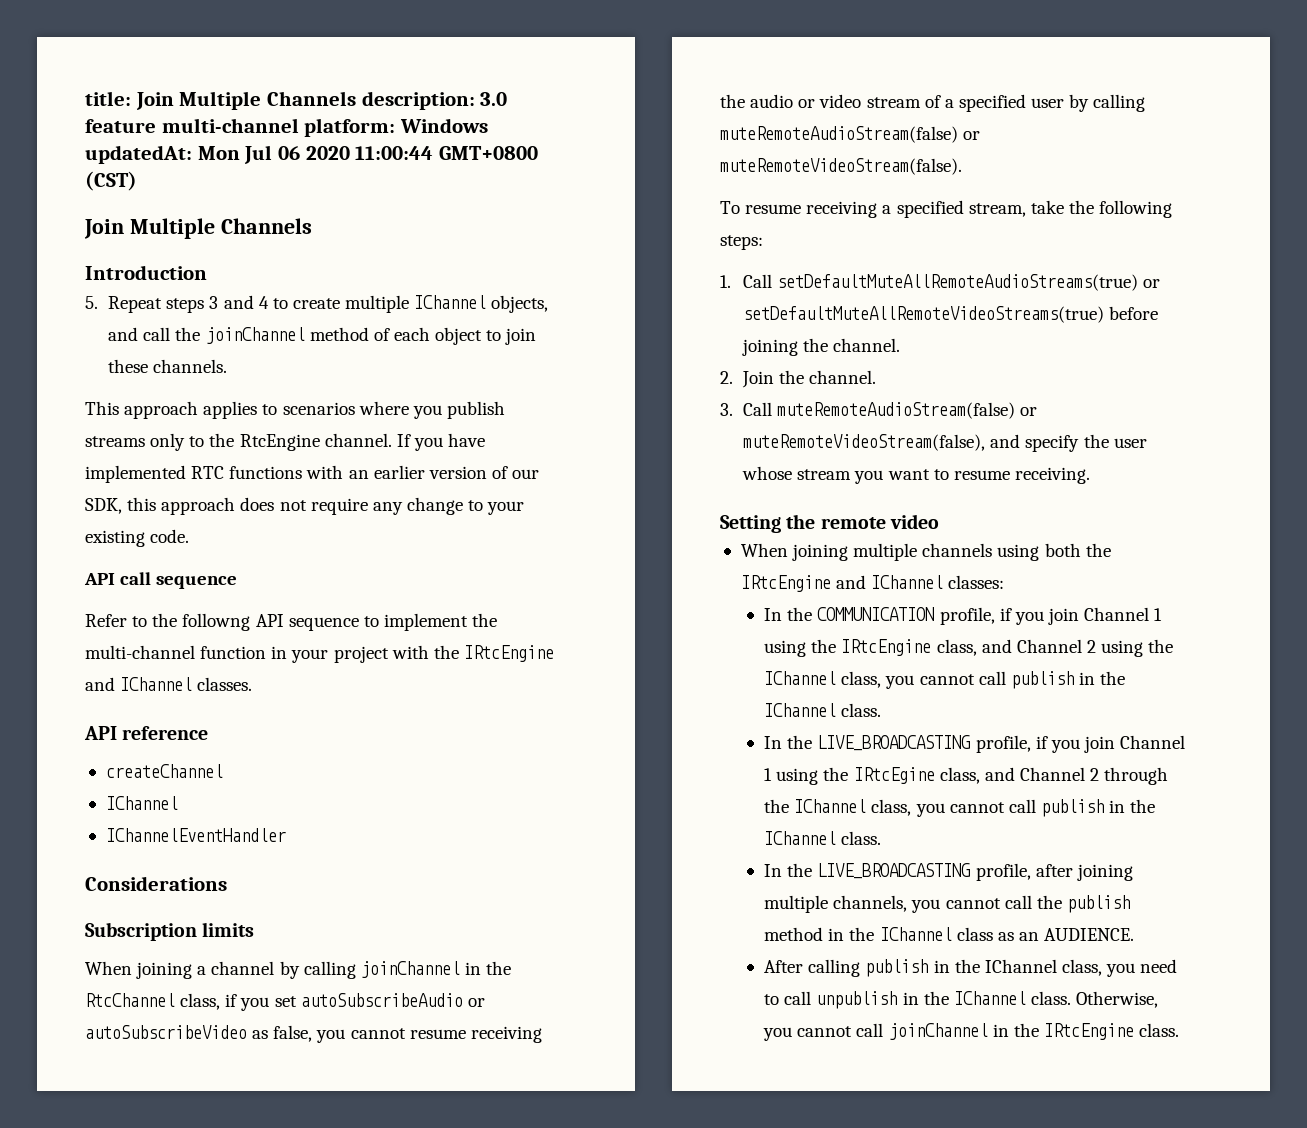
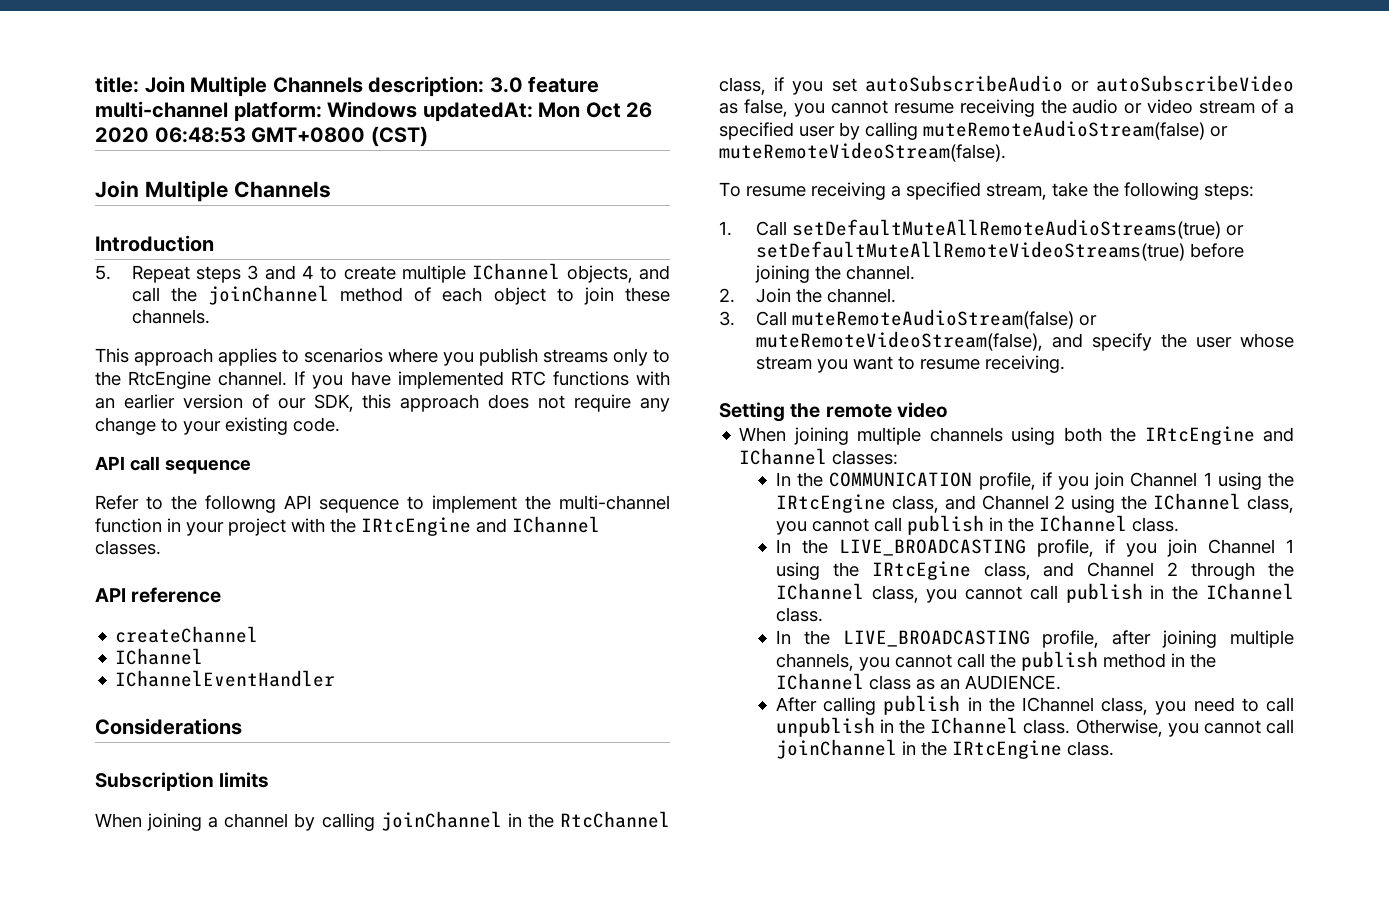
- title: Join Multiple Channels description: 3.0 feature multi-channel platform: Windows updatedAt: Mon Jul 06 2020 11:00:44 GMT+0800 (CST)
+ title: Join Multiple Channels description: 3.0 feature multi-channel platform: Windows updatedAt: Mon Oct 26 2020 06:48:53 GMT+0800 (CST)

